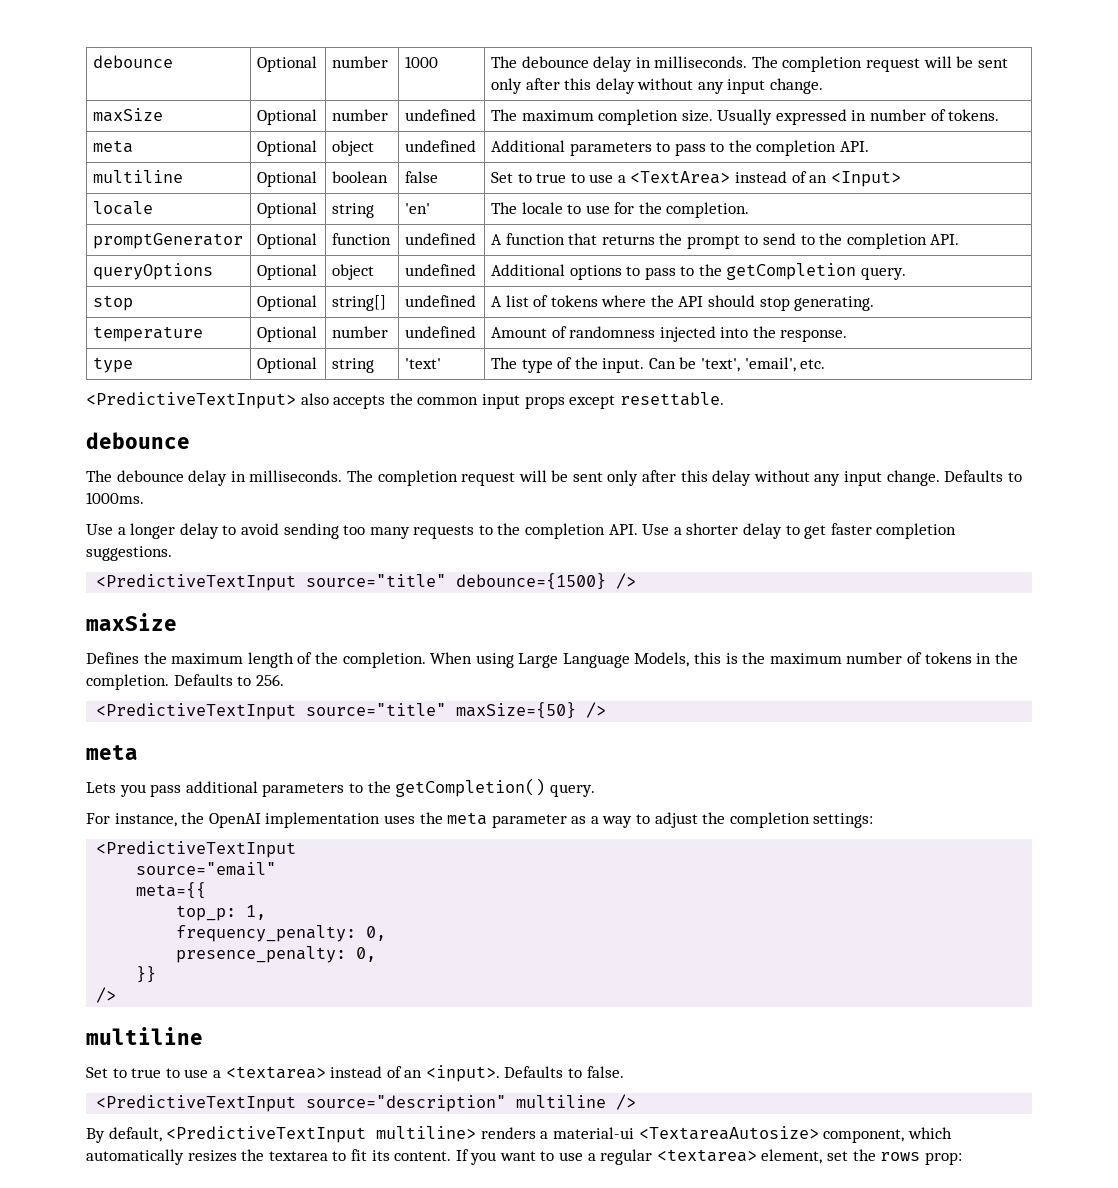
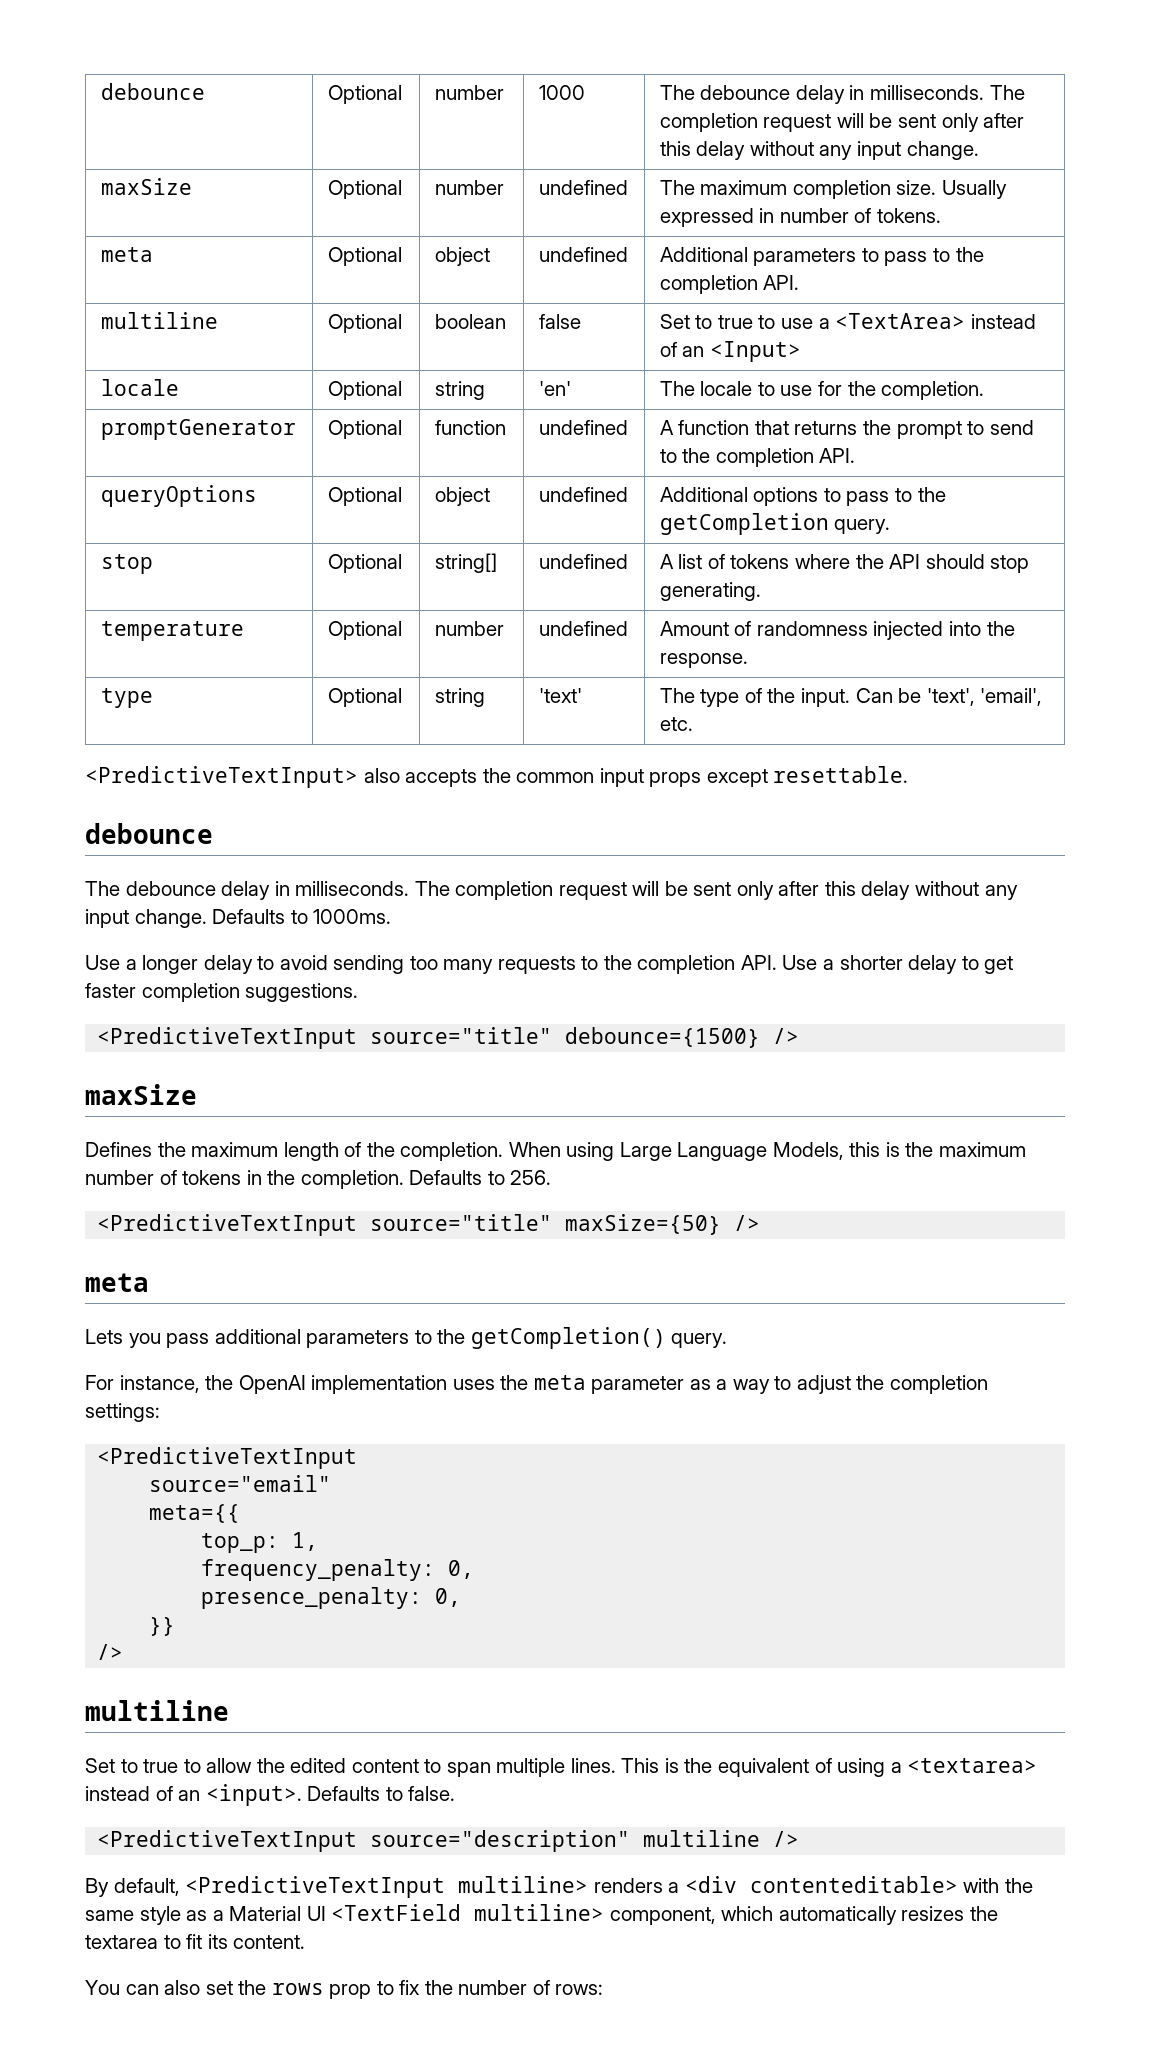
- Set to true to use a <textarea> instead of an <input>.
+ Set to true to allow the edited content to span multiple lines. This is the equivalent of using a <textarea> instead of an <input>.
- By default, <PredictiveTextInput multiline> renders a material-ui <TextareaAutosize> component, which automatically resizes the textarea to fit its content. If you want to use a regular <textarea> element, set the rows prop:
+ By default, <PredictiveTextInput multiline> renders a <div contenteditable> with the same style as a Material UI <TextField multiline> component, which automatically resizes the textarea to fit its content.
+ You can also set the rows prop to fix the number of rows:

